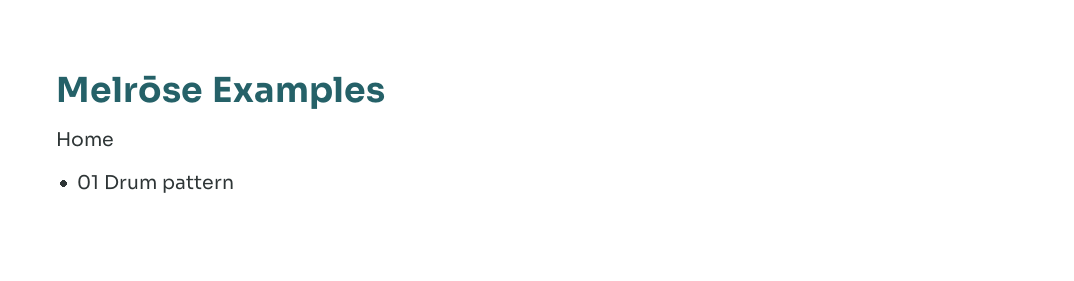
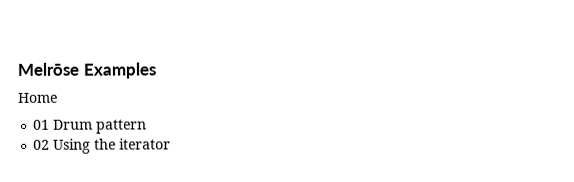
+ 02 Using the iterator

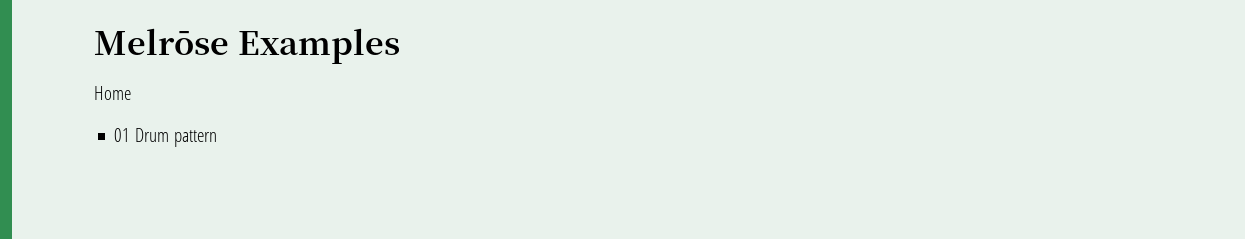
- 02 Using the iterator

